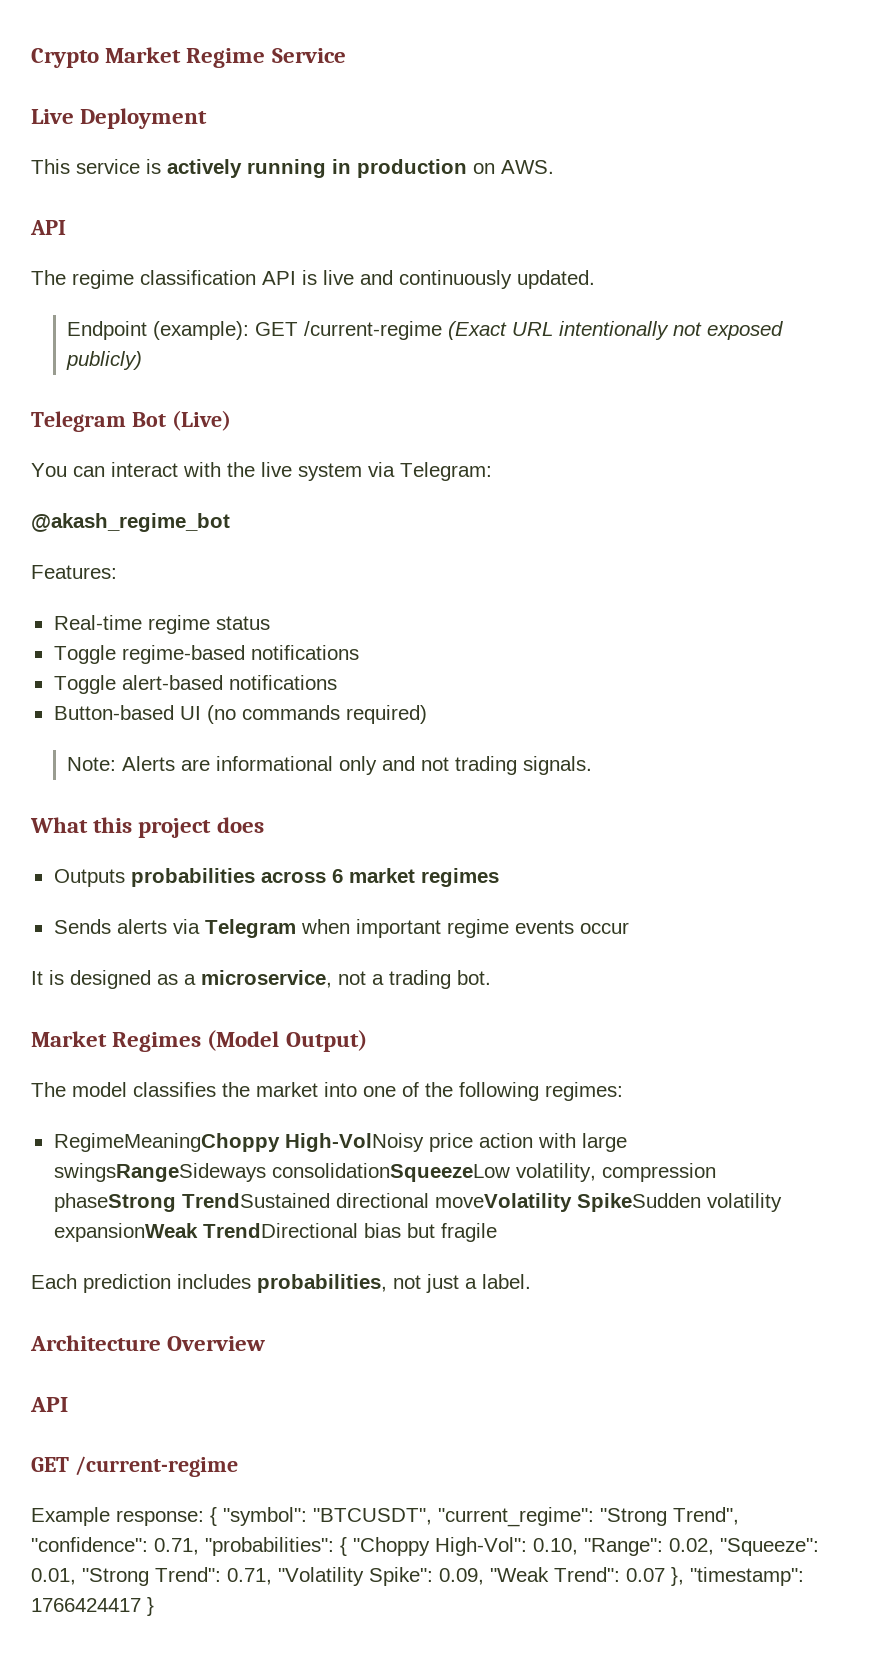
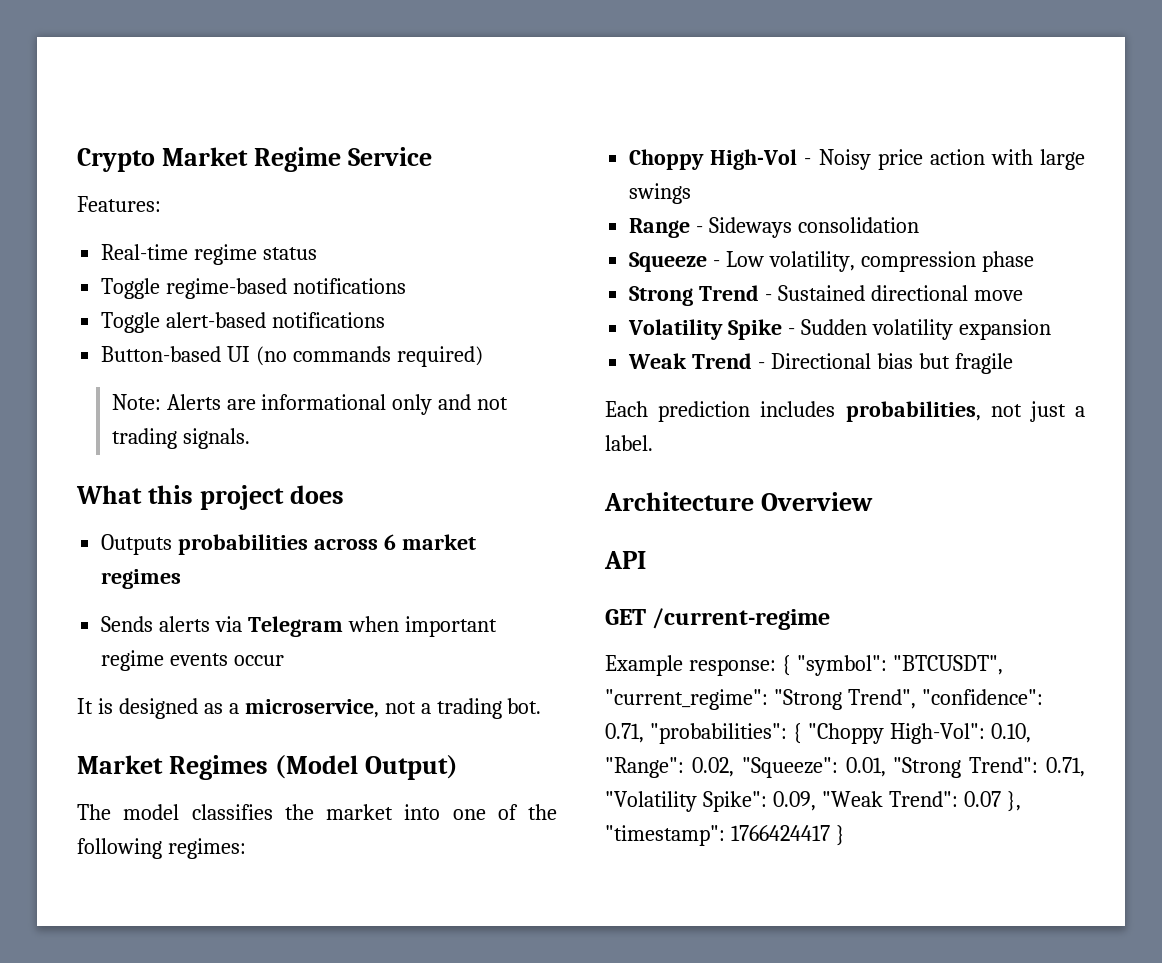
- Live Deployment
- This service is actively running in production on AWS.
- API
- The regime classification API is live and continuously updated.
- Endpoint (example): GET /current-regime (Exact URL intentionally not exposed publicly)
- Telegram Bot (Live)
- You can interact with the live system via Telegram:
- @akash_regime_bot
- RegimeMeaningChoppy High-VolNoisy price action with large swingsRangeSideways consolidationSqueezeLow volatility, compression phaseStrong TrendSustained directional moveVolatility SpikeSudden volatility expansionWeak TrendDirectional bias but fragile
+ Choppy High-Vol - Noisy price action with large swings
+ Range - Sideways consolidation
+ Squeeze - Low volatility, compression phase
+ Strong Trend - Sustained directional move
+ Volatility Spike - Sudden volatility expansion
+ Weak Trend - Directional bias but fragile

